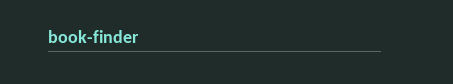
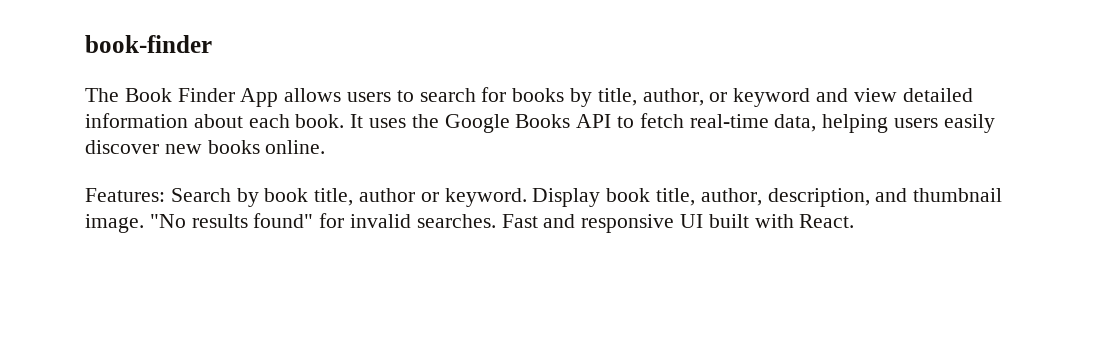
+ The Book Finder App allows users to search for books by title, author, or keyword and view detailed information about each book. It uses the Google Books API to fetch real-time data, helping users easily discover new books online.
+ Features: Search by book title, author or keyword. Display book title, author, description, and thumbnail image. "No results found" for invalid searches. Fast and responsive UI built with React.

